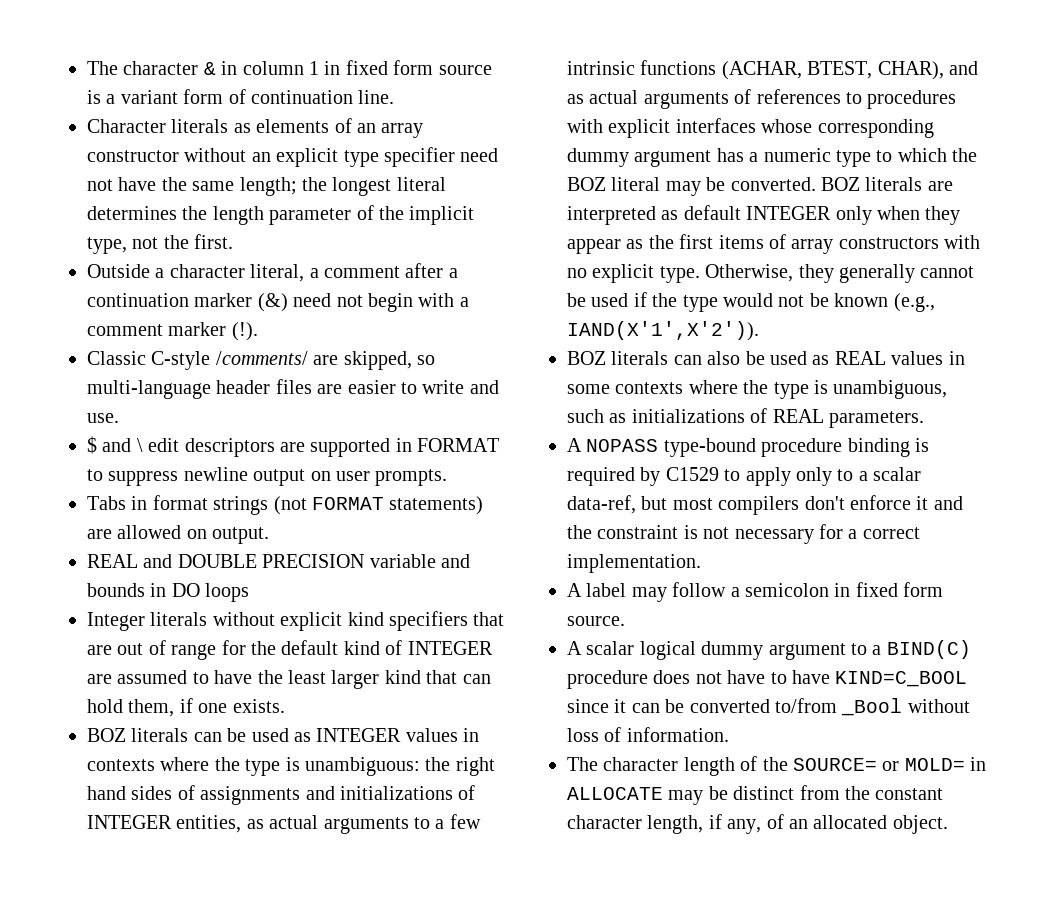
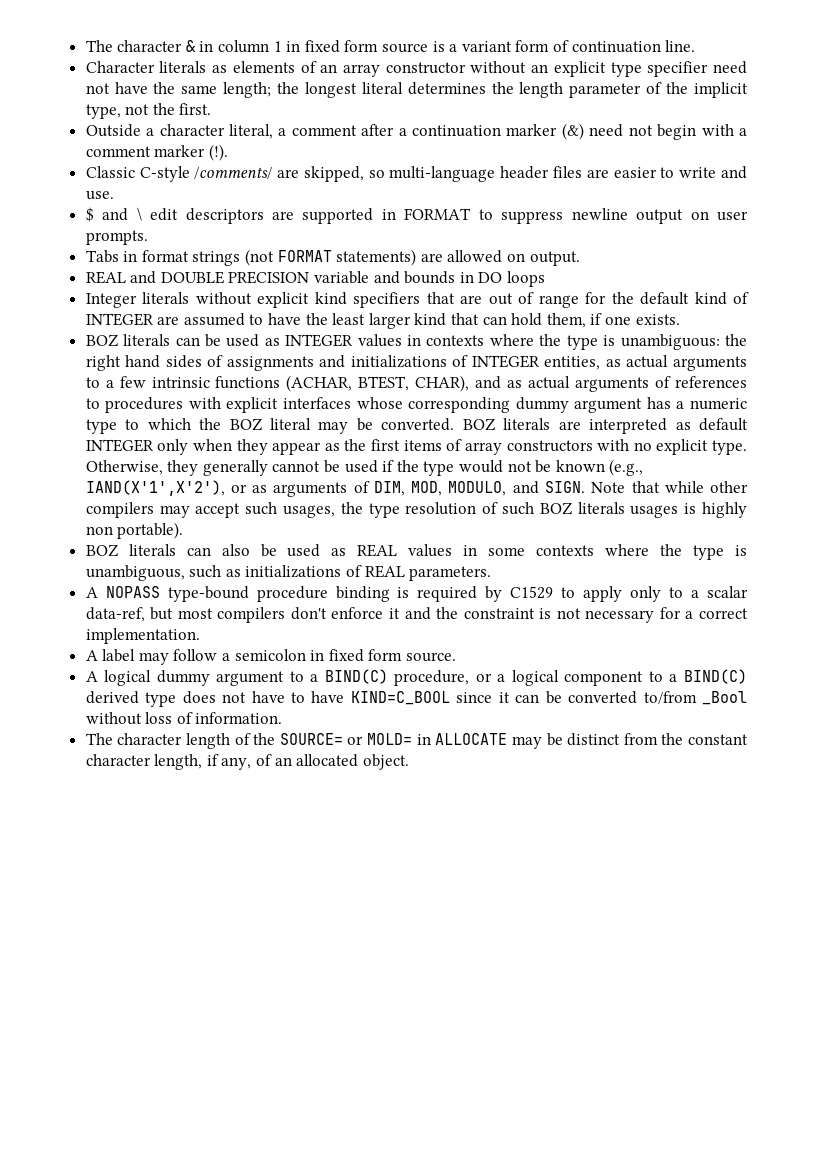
- Otherwise, they generally cannot be used if the type would not be known (e.g., IAND(X'1',X'2')).
+ Otherwise, they generally cannot be used if the type would not be known (e.g., IAND(X'1',X'2'), or as arguments of DIM, MOD, MODULO, and SIGN. Note that while other compilers may accept such usages, the type resolution of such BOZ literals usages is highly non portable).
- A scalar logical dummy argument to a BIND(C) procedure does not have to have KIND=C_BOOL since it can be converted to/from _Bool without loss of information.
+ A logical dummy argument to a BIND(C) procedure, or a logical component to a BIND(C) derived type does not have to have KIND=C_BOOL since it can be converted to/from _Bool without loss of information.

